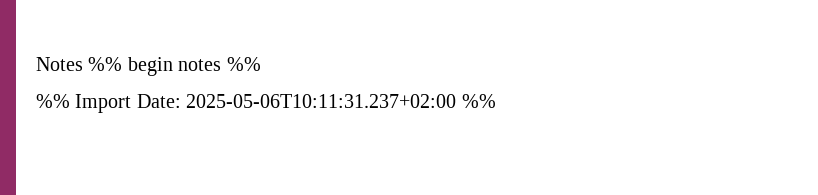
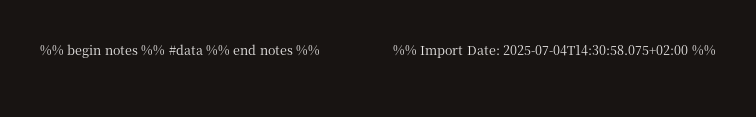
- Notes %% begin notes %%
+ %% begin notes %% #data %% end notes %%
- %% Import Date: 2025-05-06T10:11:31.237+02:00 %%
+ %% Import Date: 2025-07-04T14:30:58.075+02:00 %%

